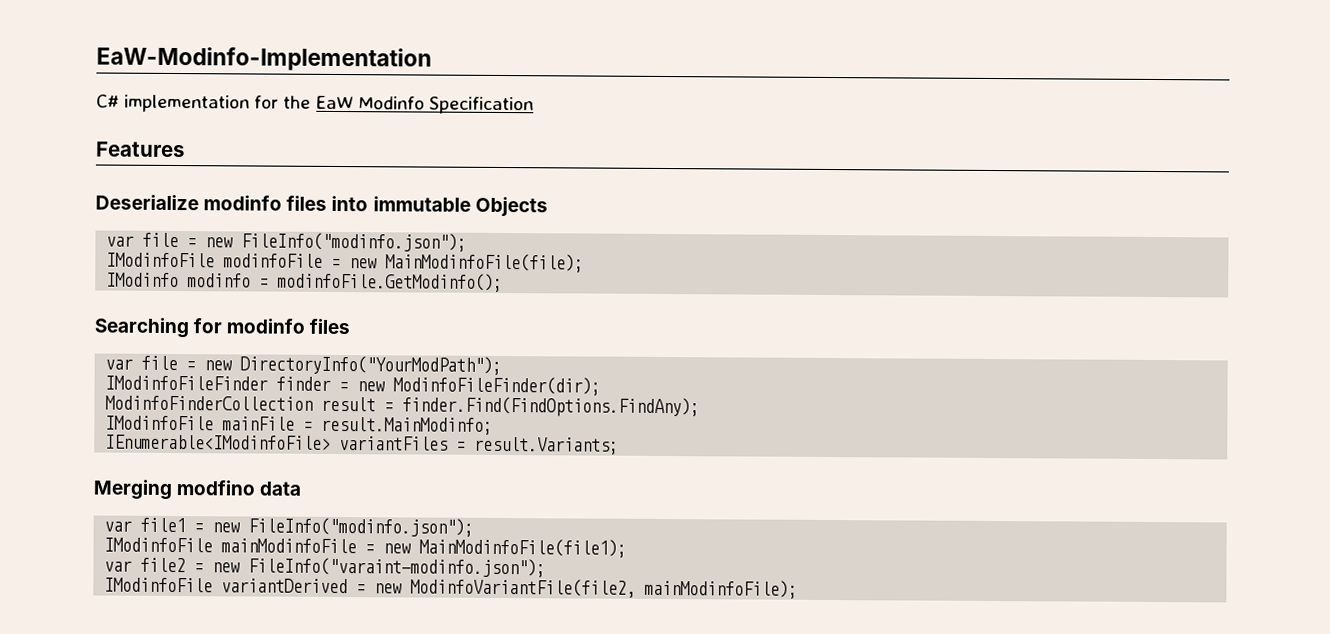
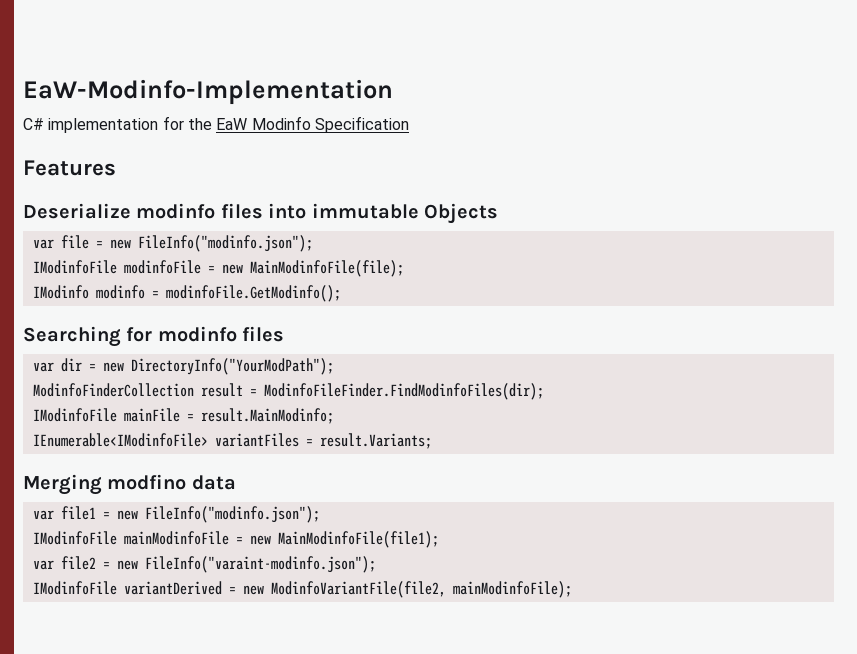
- var file = new DirectoryInfo("YourModPath");
+ var dir = new DirectoryInfo("YourModPath");
- IModinfoFileFinder finder = new ModinfoFileFinder(dir);
- ModinfoFinderCollection result = finder.Find(FindOptions.FindAny);
+ ModinfoFinderCollection result = ModinfoFileFinder.FindModinfoFiles(dir);

